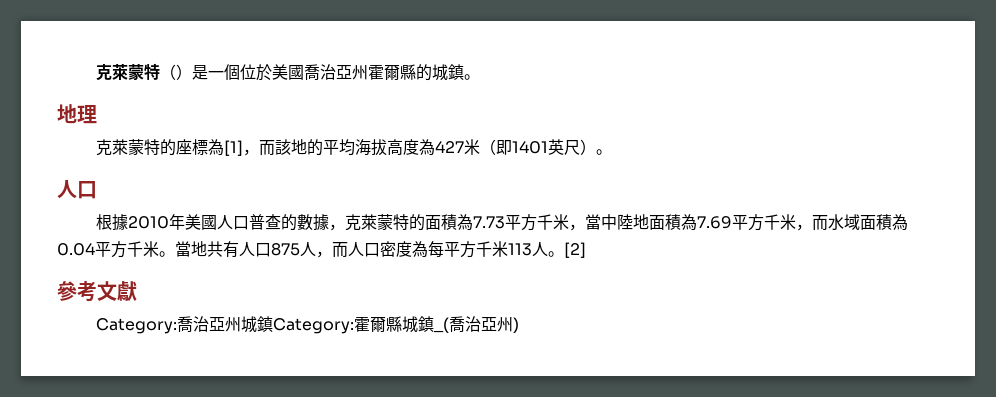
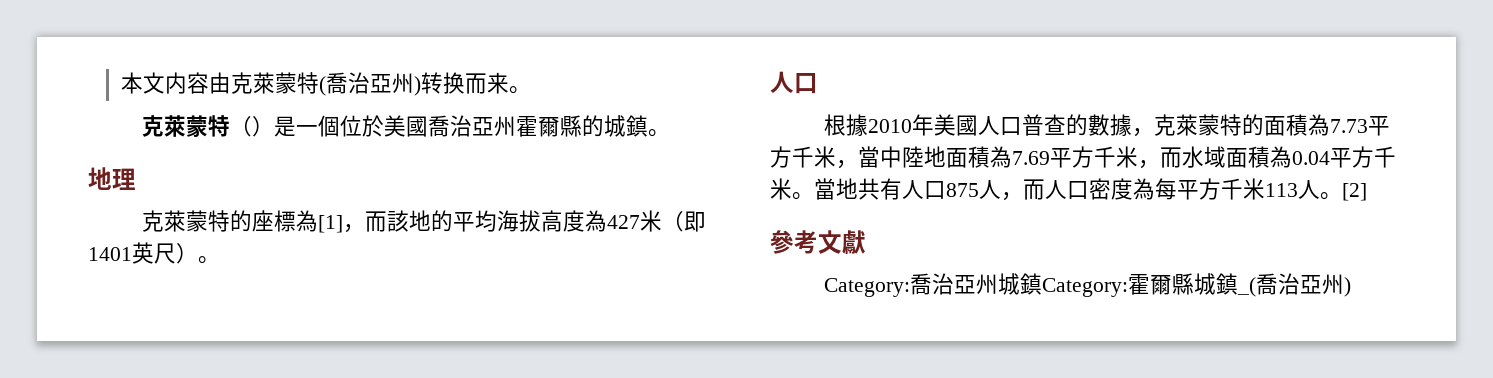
+ 本文内容由克萊蒙特(喬治亞州)转换而来。

